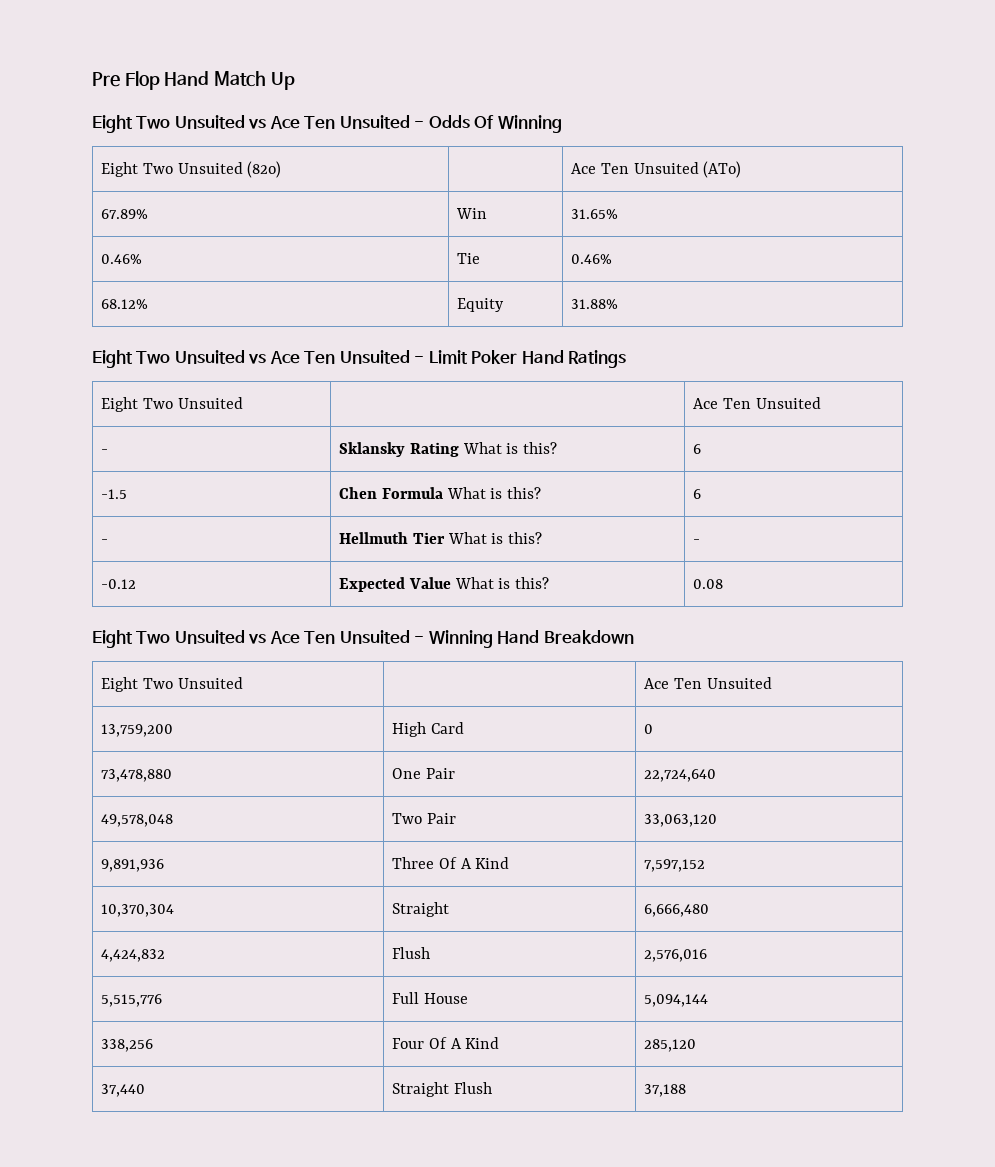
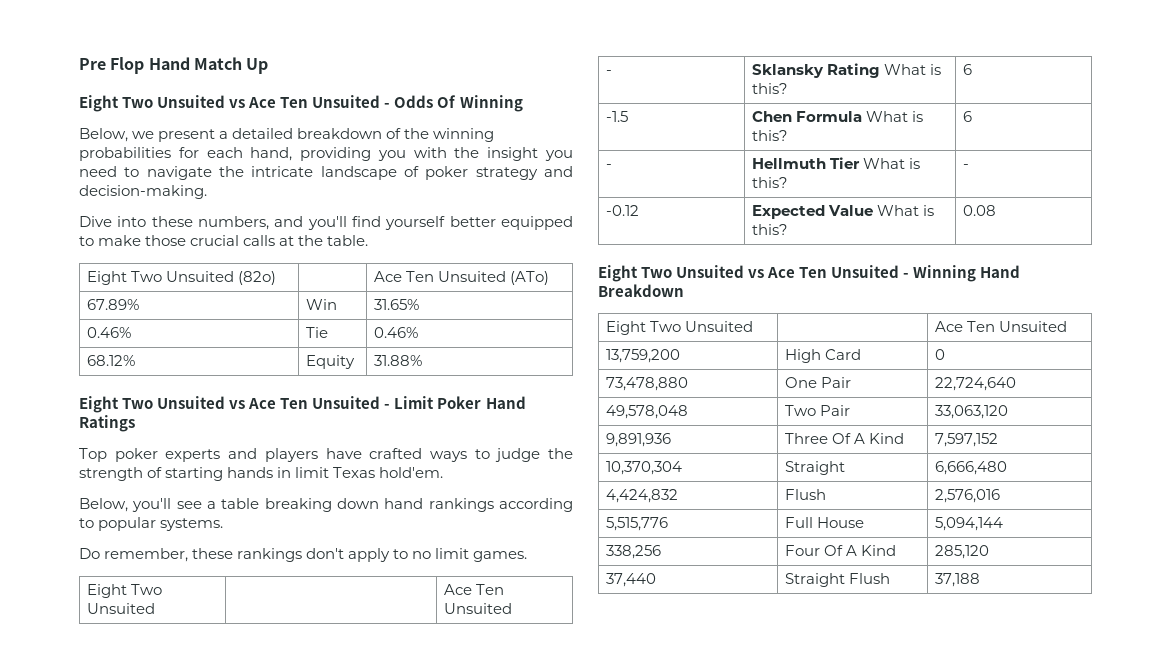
+ Below, we present a detailed breakdown of the winning probabilities for each hand, providing you with the insight you need to navigate the intricate landscape of poker strategy and decision-making.
+ Dive into these numbers, and you'll find yourself better equipped to make those crucial calls at the table.
+ Top poker experts and players have crafted ways to judge the strength of starting hands in limit Texas hold'em.
+ Below, you'll see a table breaking down hand rankings according to popular systems.
+ Do remember, these rankings don't apply to no limit games.

